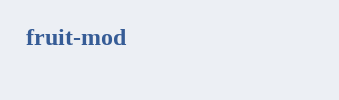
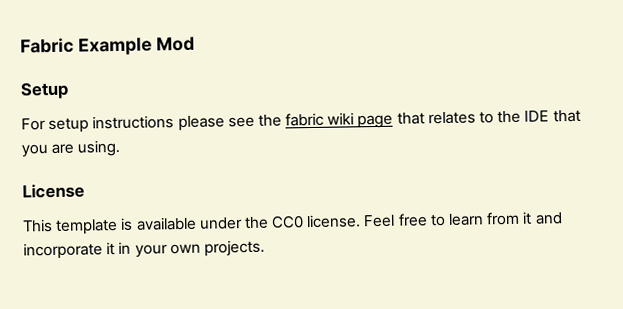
- fruit-mod
+ Fabric Example Mod
+ Setup
+ For setup instructions please see the fabric wiki page that relates to the IDE that you are using.
+ License
+ This template is available under the CC0 license. Feel free to learn from it and incorporate it in your own projects.

